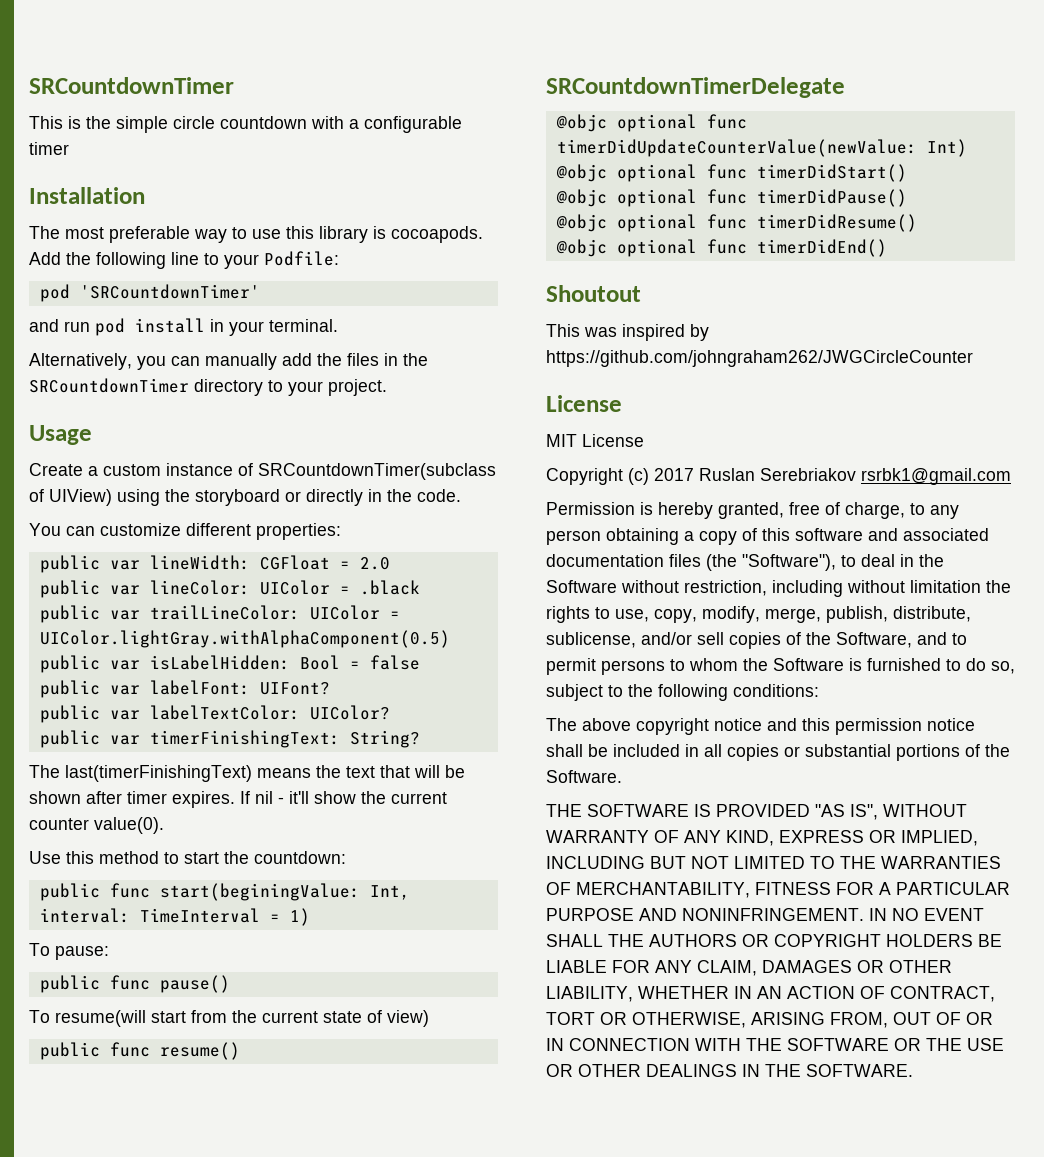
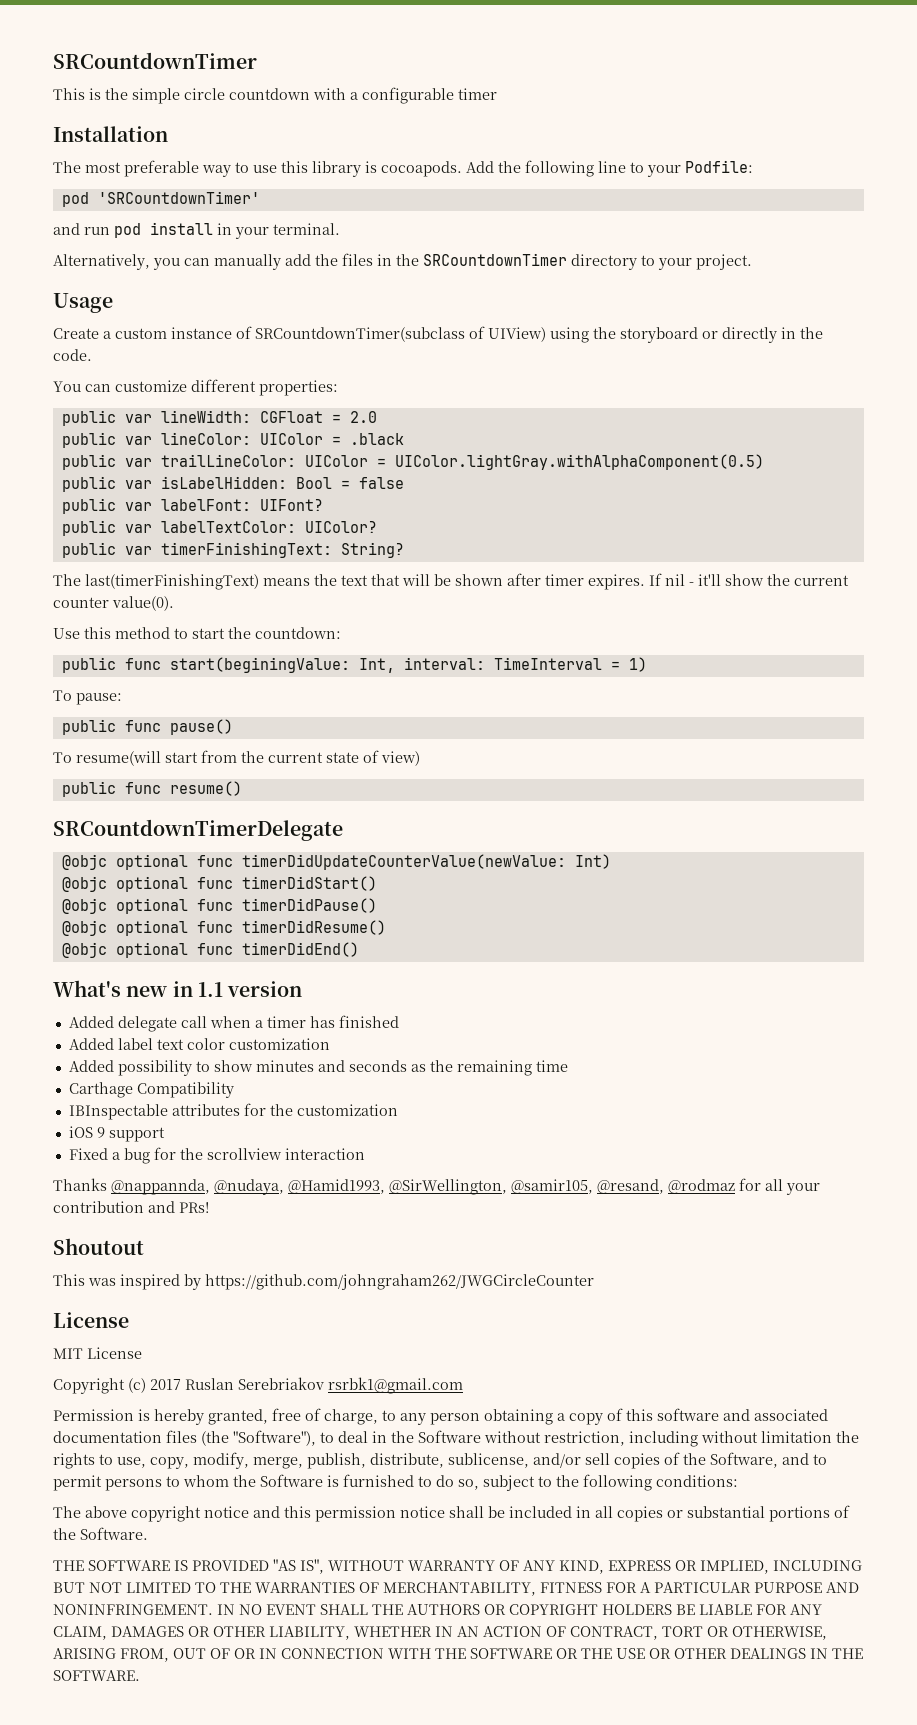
+ What's new in 1.1 version
+ Added delegate call when a timer has finished
+ Added label text color customization
+ Added possibility to show minutes and seconds as the remaining time
+ Carthage Compatibility
+ IBInspectable attributes for the customization
+ iOS 9 support
+ Fixed a bug for the scrollview interaction
+ Thanks @nappannda, @nudaya, @Hamid1993, @SirWellington, @samir105, @resand, @rodmaz for all your contribution and PRs!

